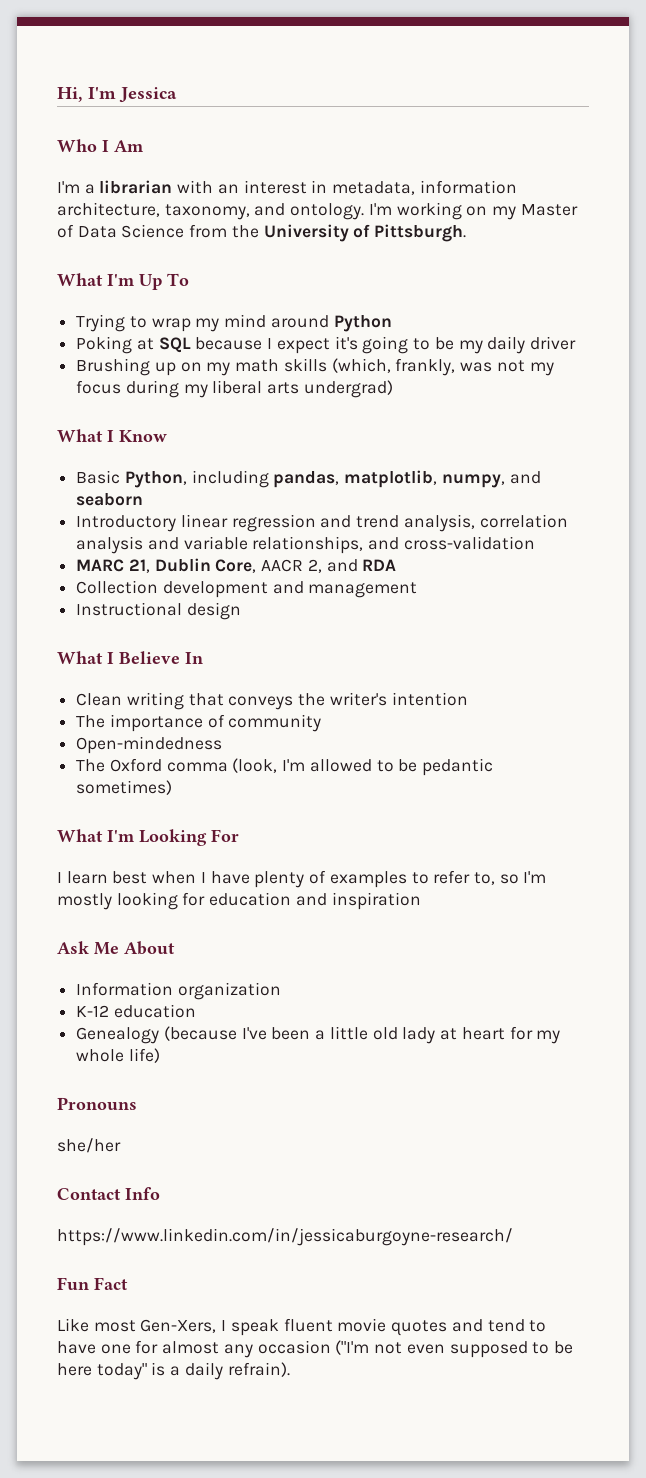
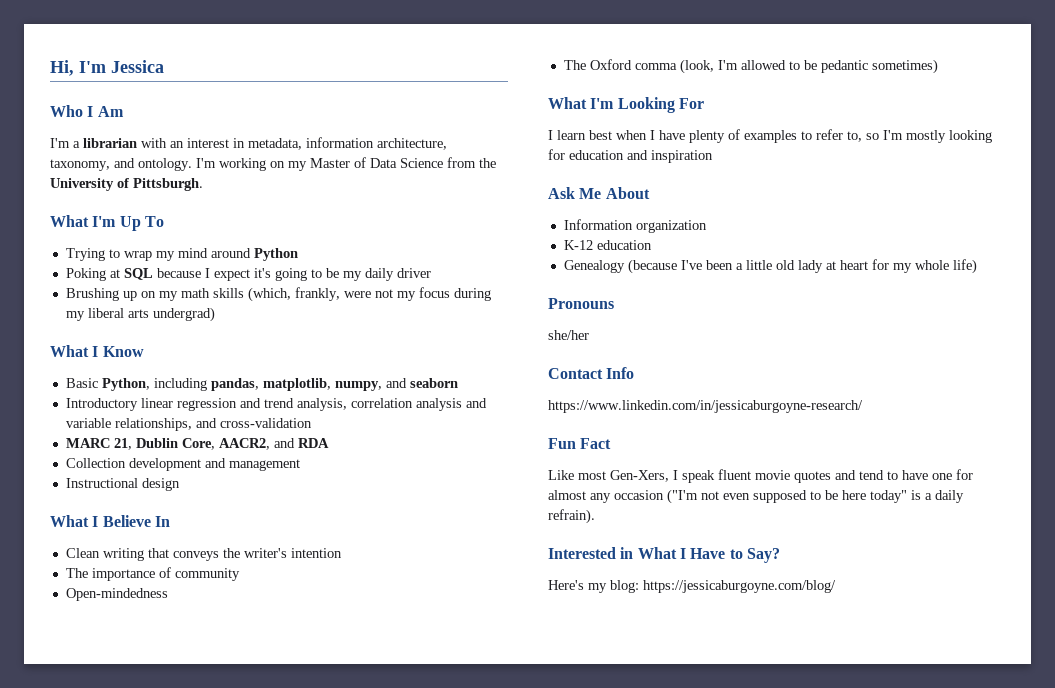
- Brushing up on my math skills (which, frankly, was not my focus during my liberal arts undergrad)
+ Brushing up on my math skills (which, frankly, were not my focus during my liberal arts undergrad)
- MARC 21, Dublin Core, AACR 2, and RDA
+ MARC 21, Dublin Core, AACR2, and RDA
+ Interested in What I Have to Say?
+ Here's my blog: https://jessicaburgoyne.com/blog/

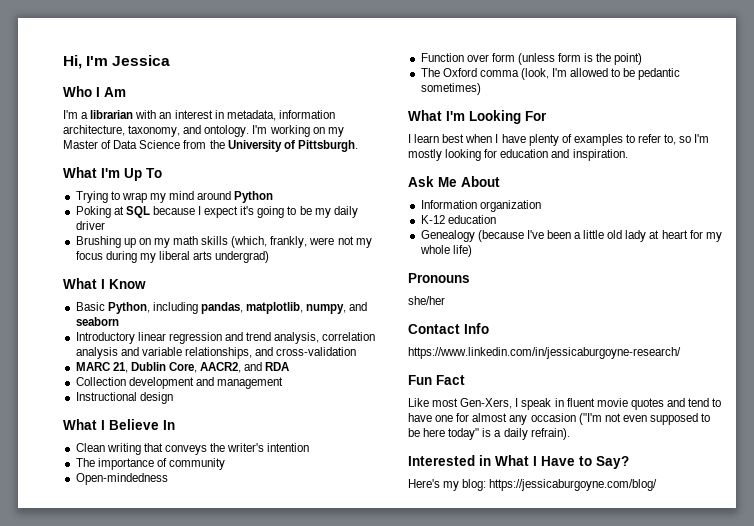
+ Function over form (unless form is the point)
- I learn best when I have plenty of examples to refer to, so I'm mostly looking for education and inspiration
+ I learn best when I have plenty of examples to refer to, so I'm mostly looking for education and inspiration.
- Like most Gen-Xers, I speak fluent movie quotes and tend to have one for almost any occasion ("I'm not even supposed to be here today" is a daily refrain).
+ Like most Gen-Xers, I speak in fluent movie quotes and tend to have one for almost any occasion ("I'm not even supposed to be here today" is a daily refrain).

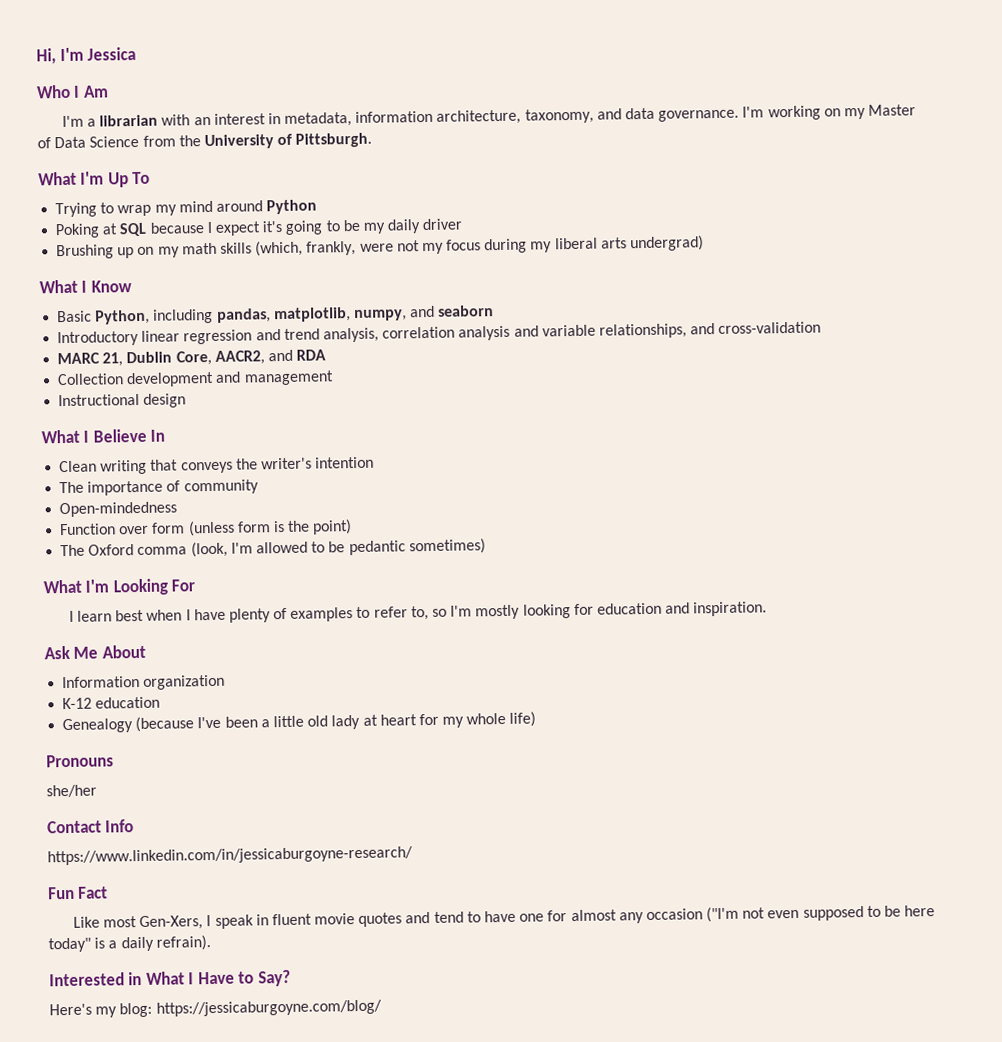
- I'm a librarian with an interest in metadata, information architecture, taxonomy, and ontology.
+ I'm a librarian with an interest in metadata, information architecture, taxonomy, and data governance.

